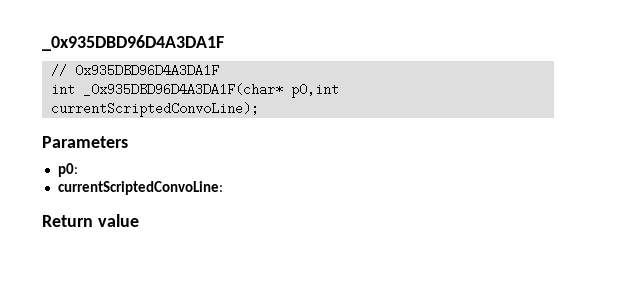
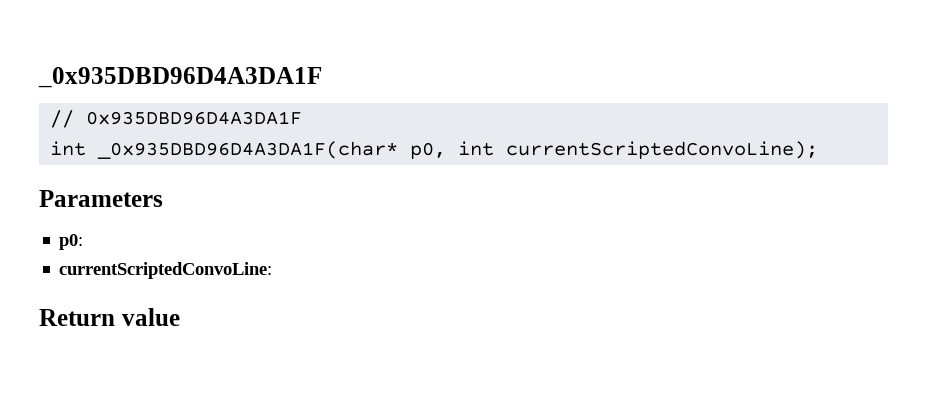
- int _0x935DBD96D4A3DA1F(char* p0,int currentScriptedConvoLine);
+ int _0x935DBD96D4A3DA1F(char* p0, int currentScriptedConvoLine);

